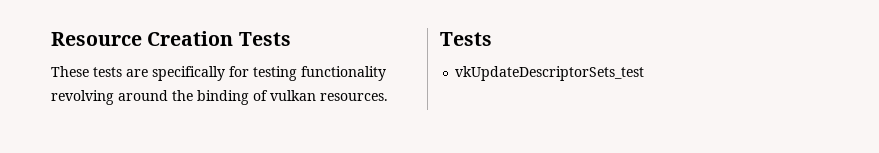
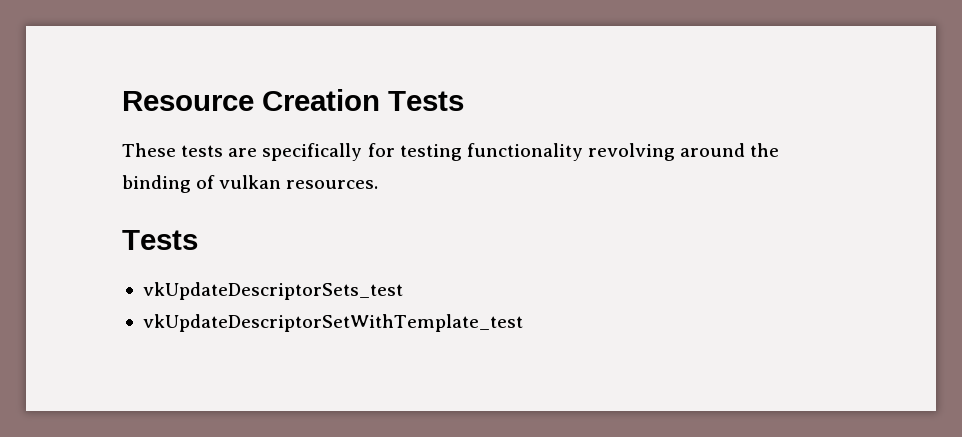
+ vkUpdateDescriptorSetWithTemplate_test

